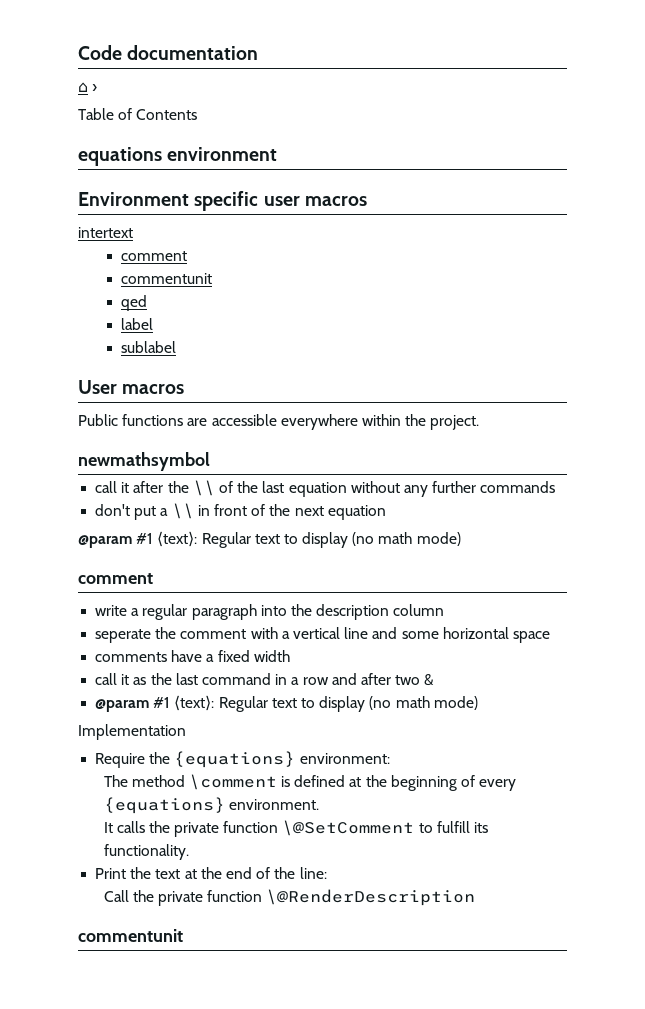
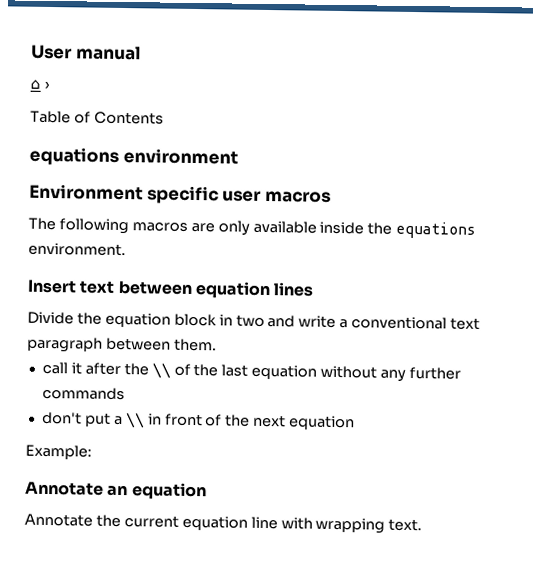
- Code documentation
+ User manual
- intertext
- comment
- commentunit
- qed
- label
- sublabel
- User macros
- Public functions are accessible everywhere within the project.
- newmathsymbol
+ The following macros are only available inside the equations environment.
+ Insert text between equation lines
+ Divide the equation block in two and write a conventional text paragraph between them.
  don't put a \\ in front of the next equation
- @param #1 ⟨text⟩: Regular text to display (no math mode)
- comment
- write a regular paragraph into the description column
- seperate the comment with a vertical line and some horizontal space
- comments have a fixed width
- call it as the last command in a row and after two &
- @param #1 ⟨text⟩: Regular text to display (no math mode)
- Implementation
- Require the {equations} environment:
- The method \comment is defined at the beginning of every {equations} environment.
- It calls the private function \@SetComment to fulfill its functionality.
- Print the text at the end of the line:
- Call the private function \@RenderDescription
- commentunit
+ Example:
+ Annotate an equation
+ Annotate the current equation line with wrapping text.

